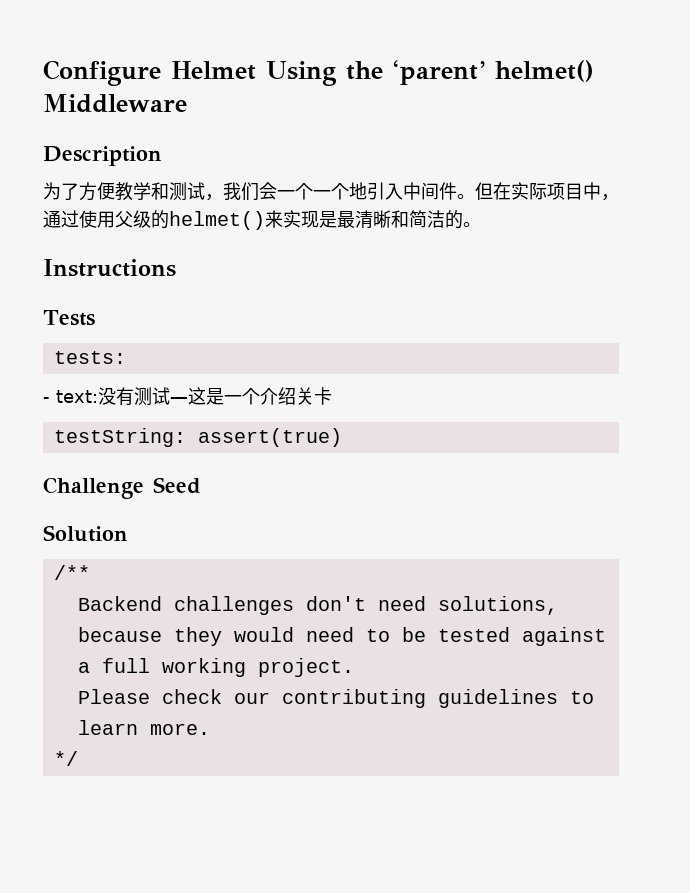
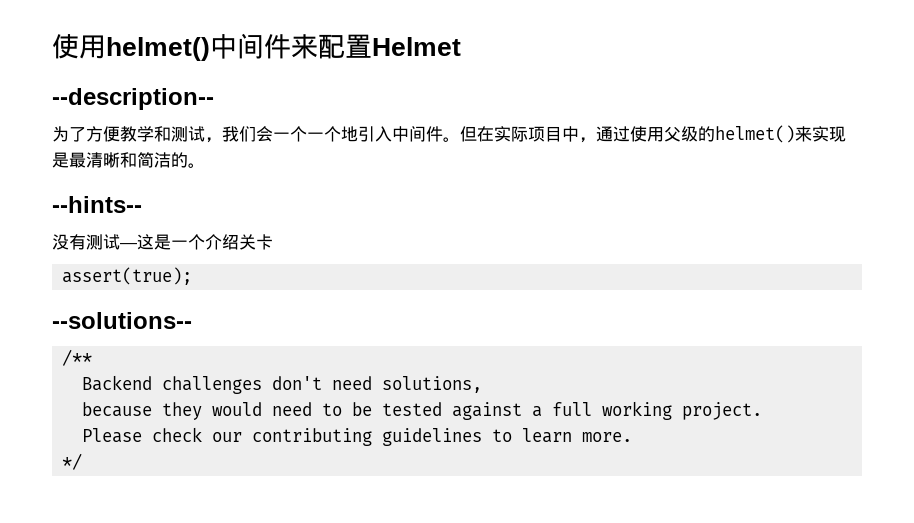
- Configure Helmet Using the ‘parent’ helmet() Middleware
- Description
+ 使用helmet()中间件来配置Helmet
+ --description--
- Instructions
- Tests
- tests:
- - text:没有测试—这是一个介绍关卡
+ --hints--
+ 没有测试—这是一个介绍关卡
- testString: assert(true)
- Challenge Seed
- Solution
+ assert(true);
+ --solutions--

